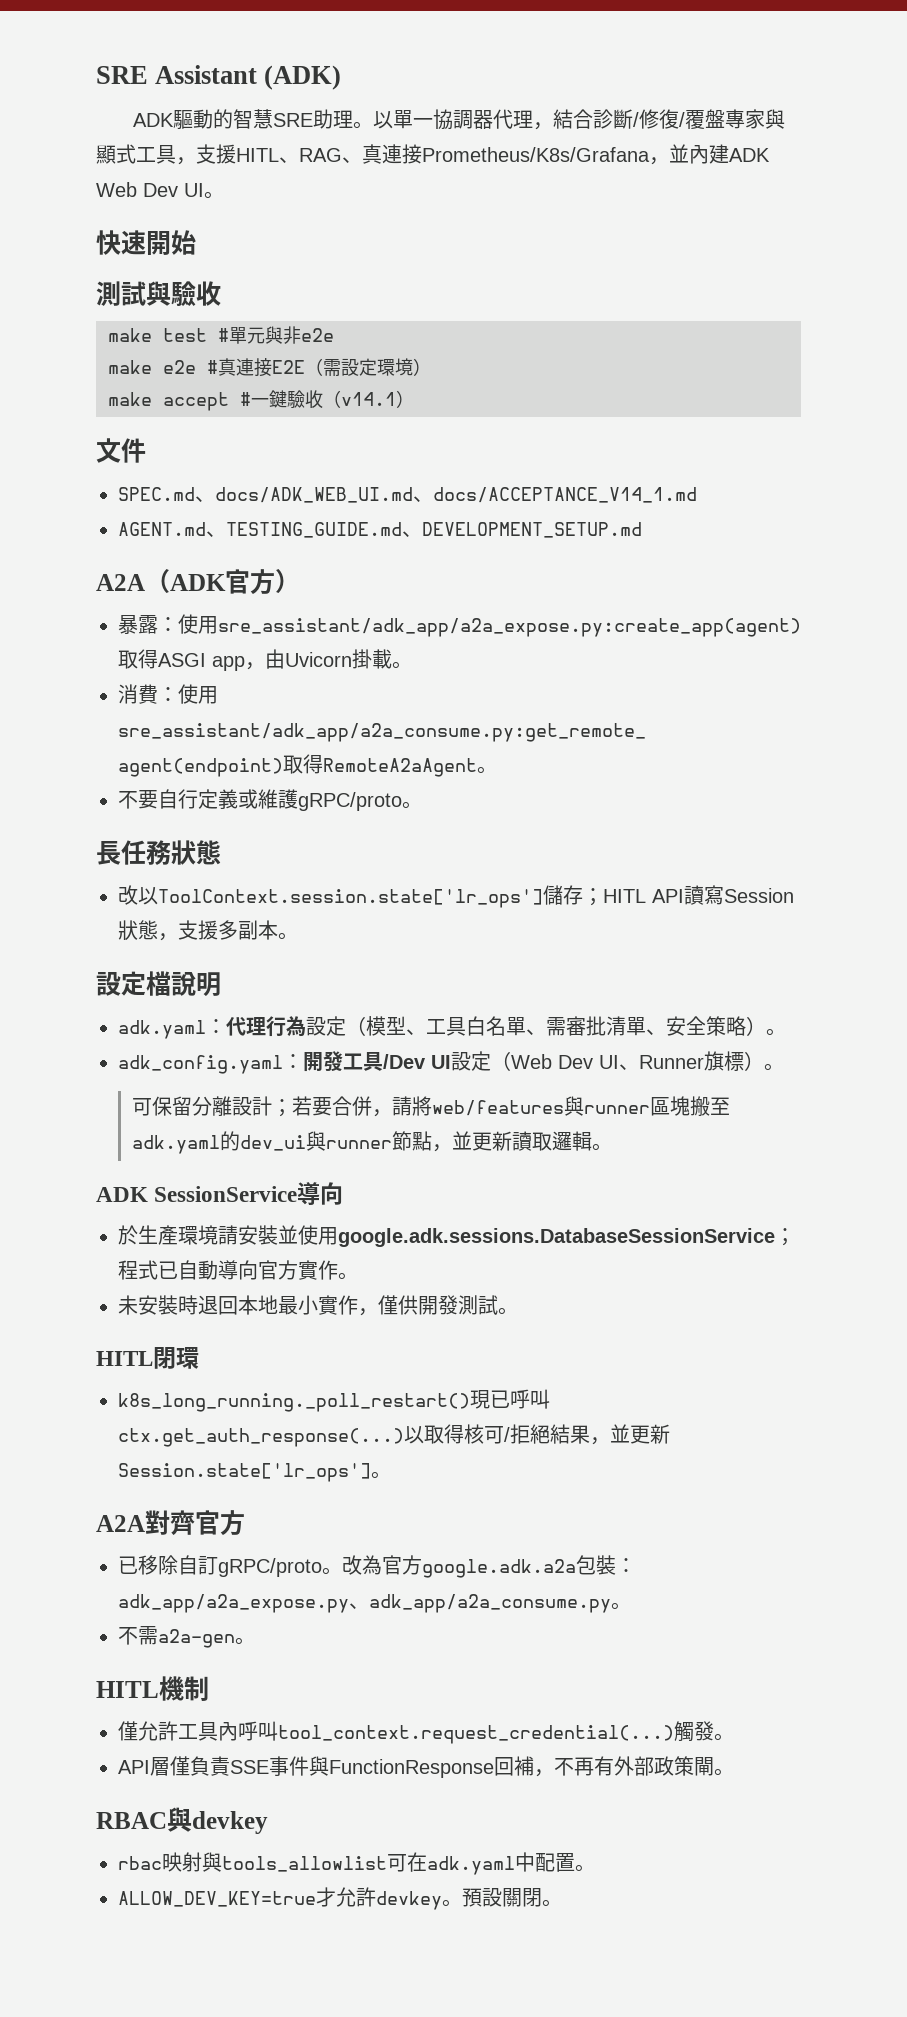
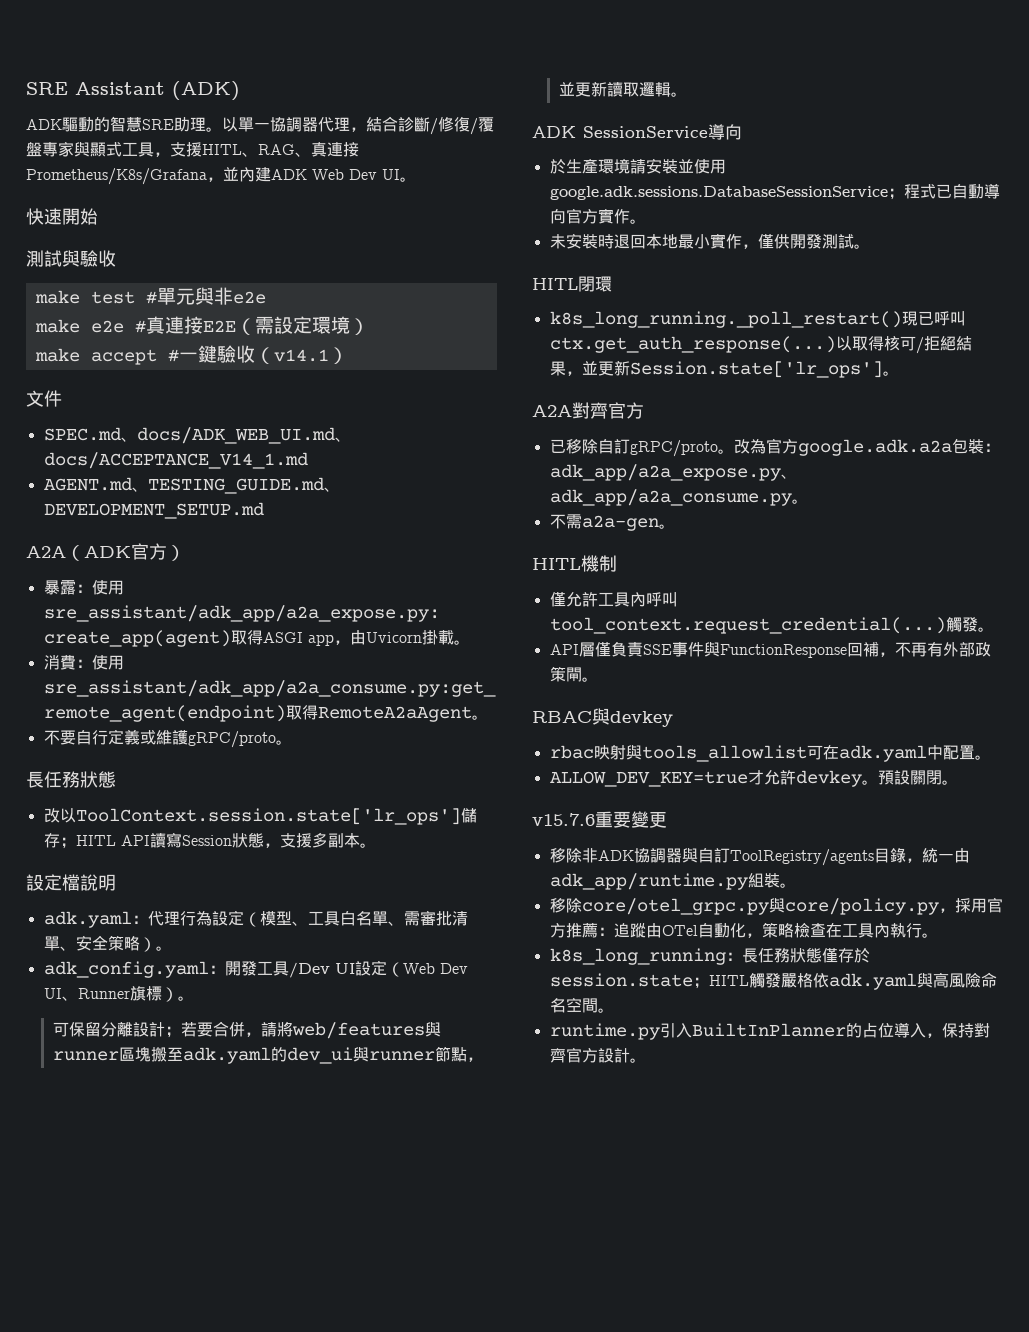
+ v15.7.6重要變更
+ 移除非ADK協調器與自訂ToolRegistry/agents目錄，統一由adk_app/runtime.py組裝。
+ 移除core/otel_grpc.py與core/policy.py，採用官方推薦：追蹤由OTel自動化，策略檢查在工具內執行。
+ k8s_long_running：長任務狀態僅存於session.state；HITL觸發嚴格依adk.yaml與高風險命名空間。
+ runtime.py引入BuiltInPlanner的占位導入，保持對齊官方設計。

